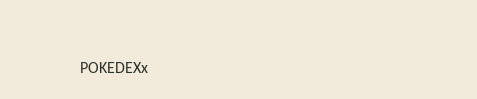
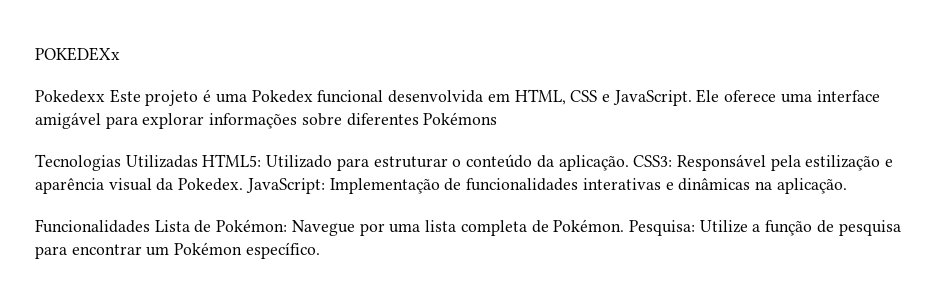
+ Pokedexx Este projeto é uma Pokedex funcional desenvolvida em HTML, CSS e JavaScript. Ele oferece uma interface amigável para explorar informações sobre diferentes Pokémons
+ Tecnologias Utilizadas HTML5: Utilizado para estruturar o conteúdo da aplicação. CSS3: Responsável pela estilização e aparência visual da Pokedex. JavaScript: Implementação de funcionalidades interativas e dinâmicas na aplicação.
+ Funcionalidades Lista de Pokémon: Navegue por uma lista completa de Pokémon. Pesquisa: Utilize a função de pesquisa para encontrar um Pokémon específico.

